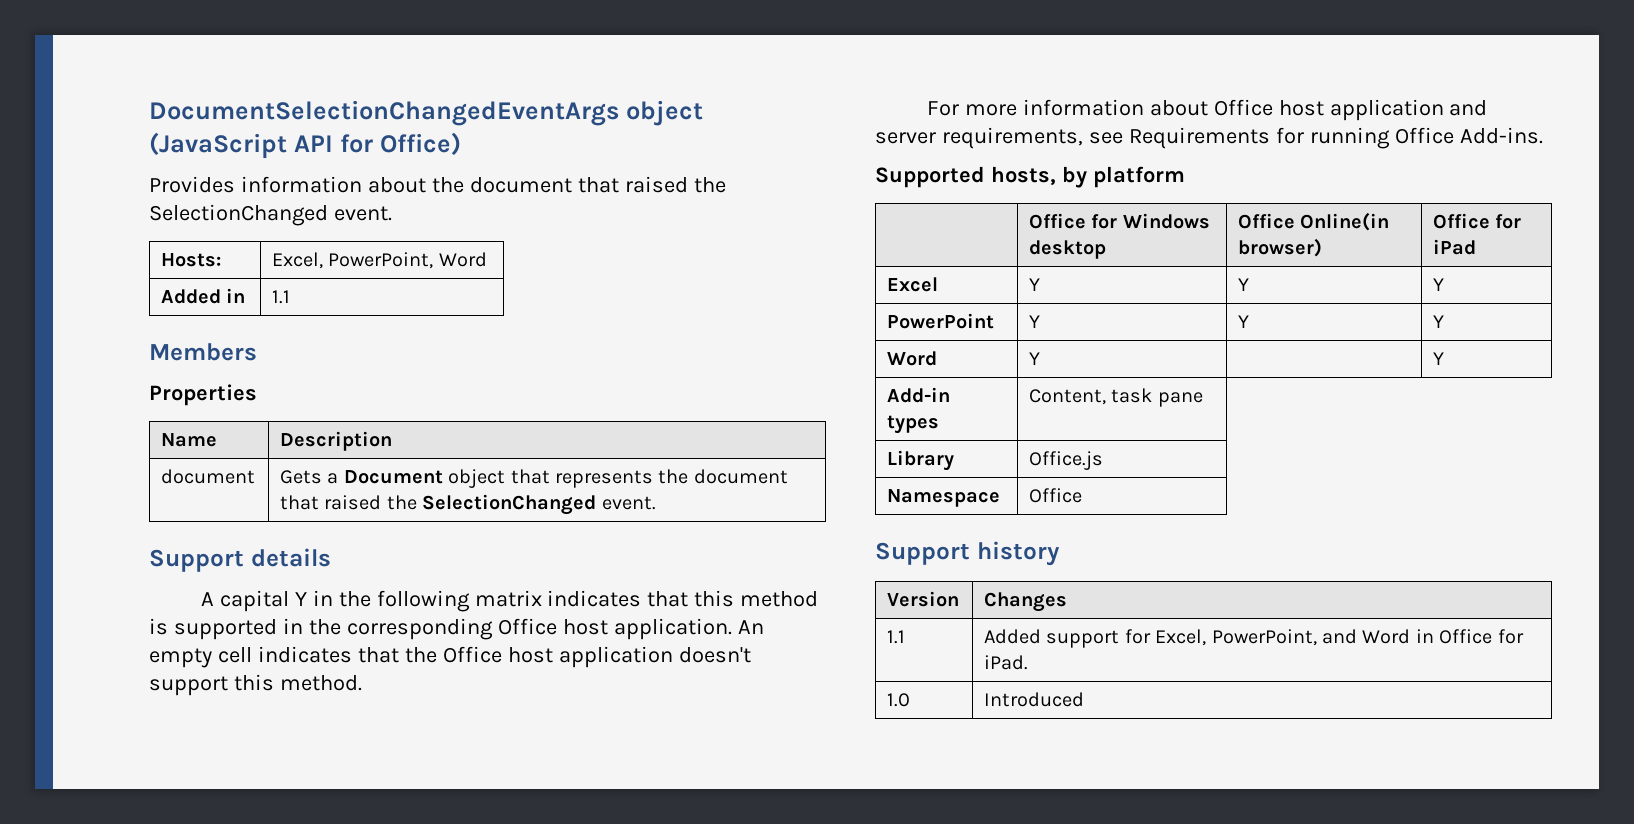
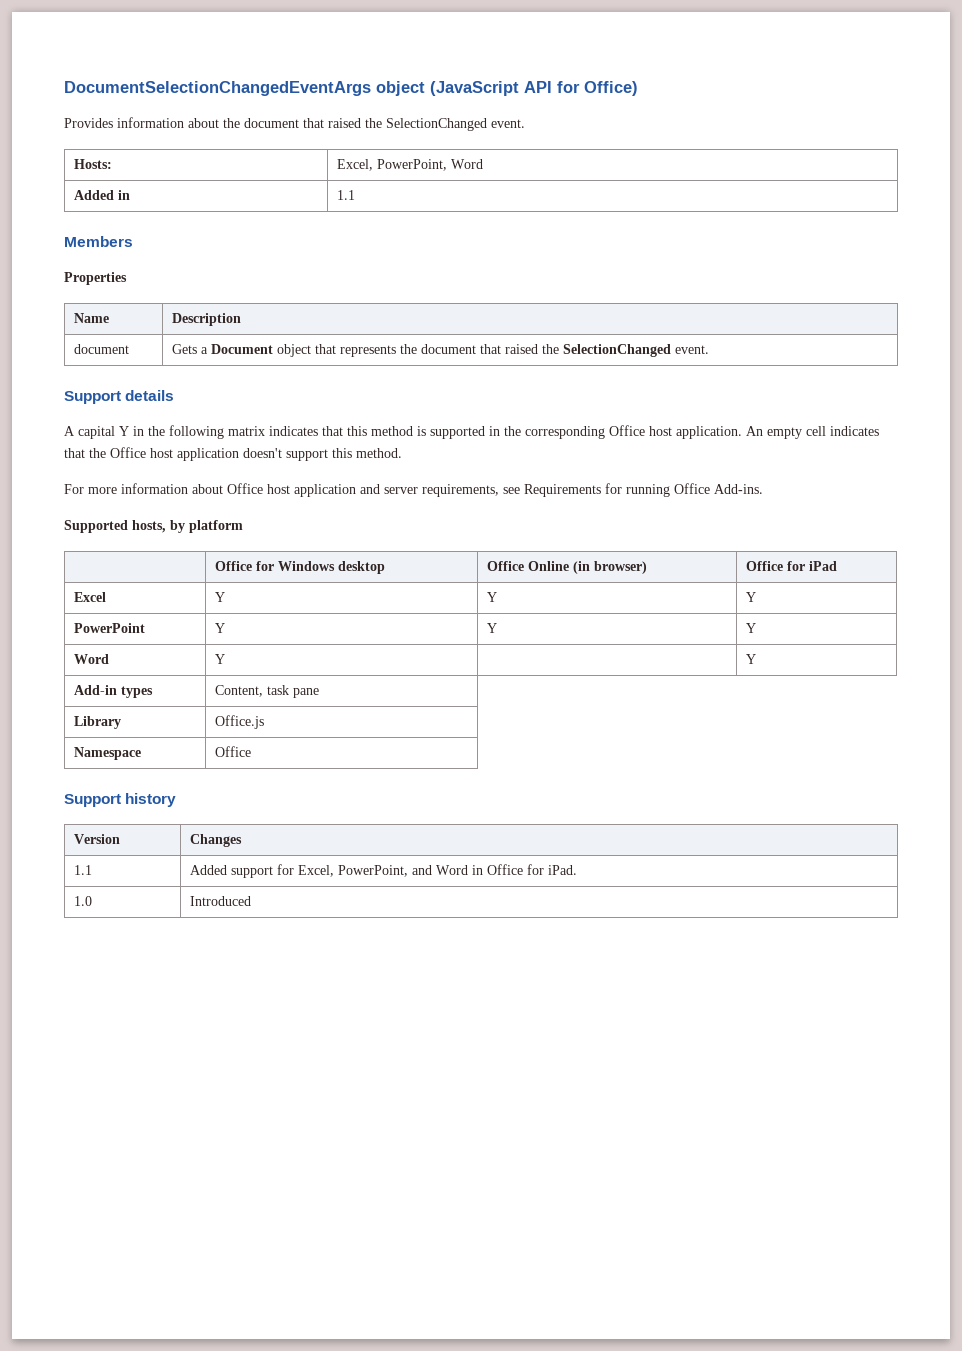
- | Office for Windows desktop | Office Online(in browser) | Office for iPad
+ | Office for Windows desktop | Office Online (in browser) | Office for iPad

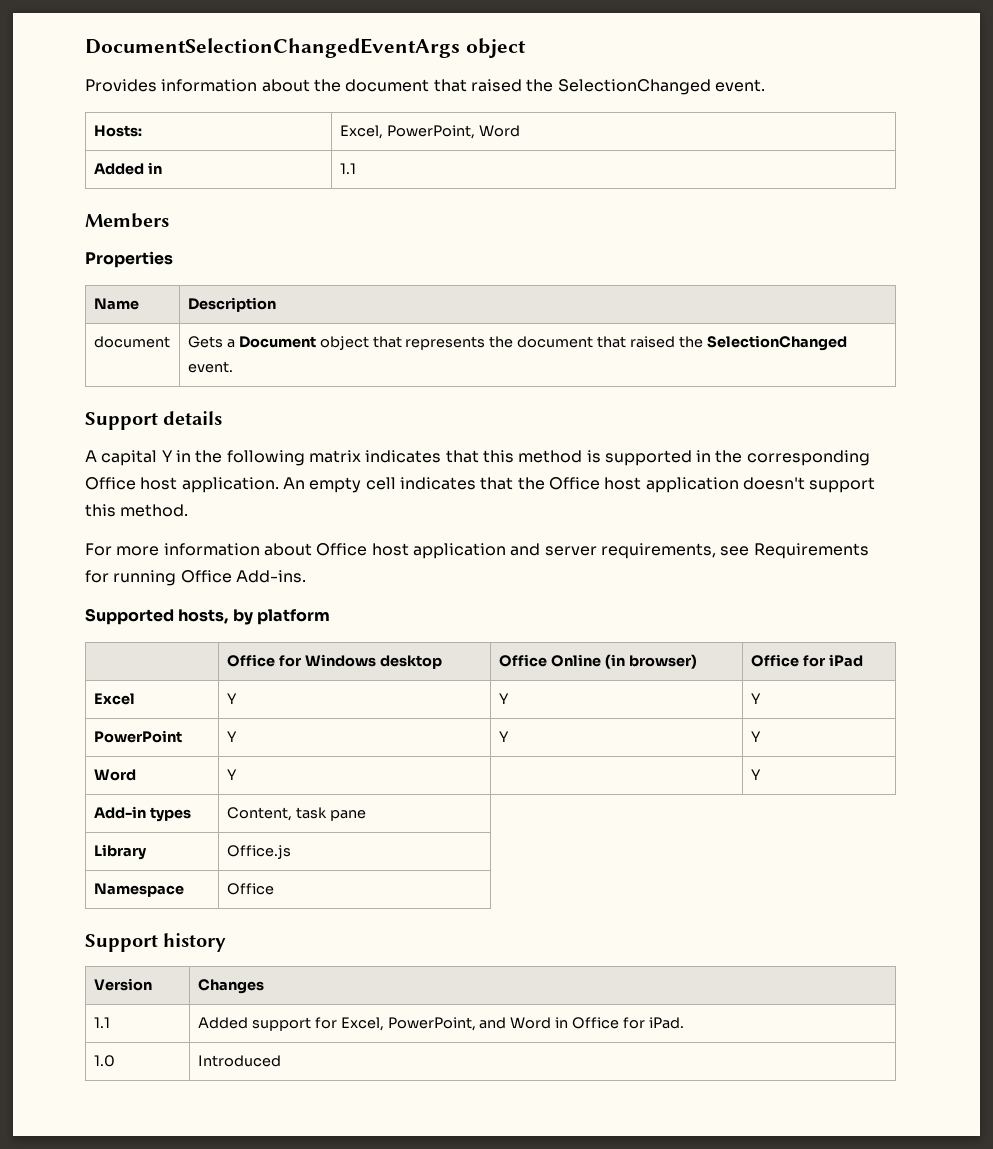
- DocumentSelectionChangedEventArgs object (JavaScript API for Office)
+ DocumentSelectionChangedEventArgs object

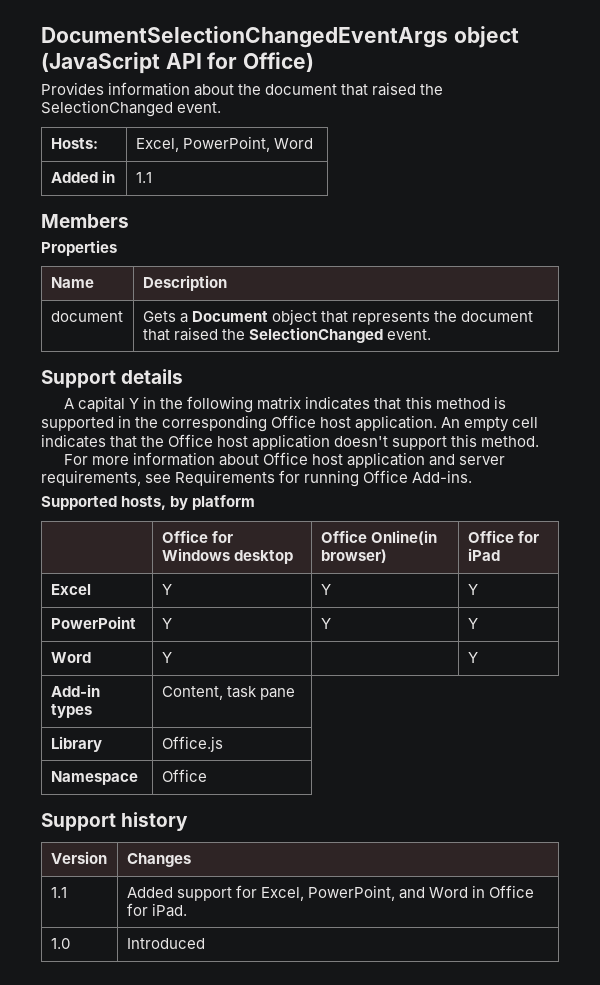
- DocumentSelectionChangedEventArgs object
+ DocumentSelectionChangedEventArgs object (JavaScript API for Office)
- | Office for Windows desktop | Office Online (in browser) | Office for iPad
+ | Office for Windows desktop | Office Online(in browser) | Office for iPad

